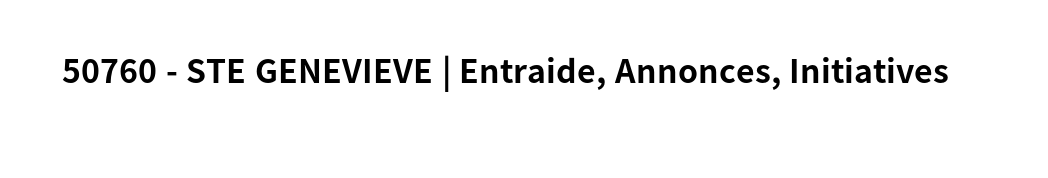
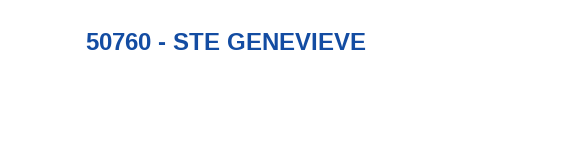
- 50760 - STE GENEVIEVE | Entraide, Annonces, Initiatives
+ 50760 - STE GENEVIEVE

